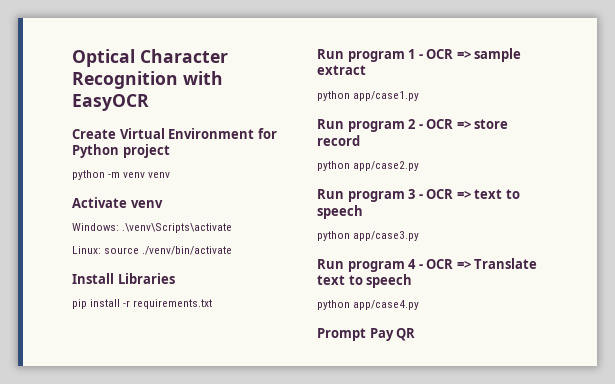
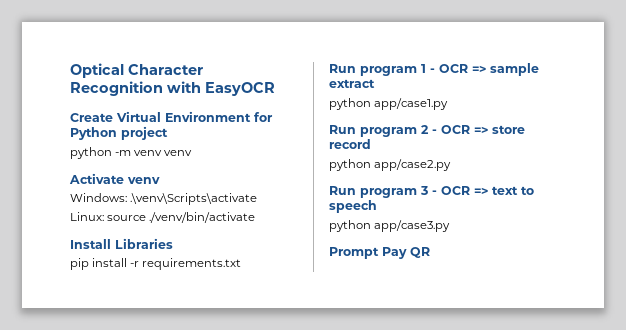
- Run program 4 - OCR => Translate text to speech
- python app/case4.py

